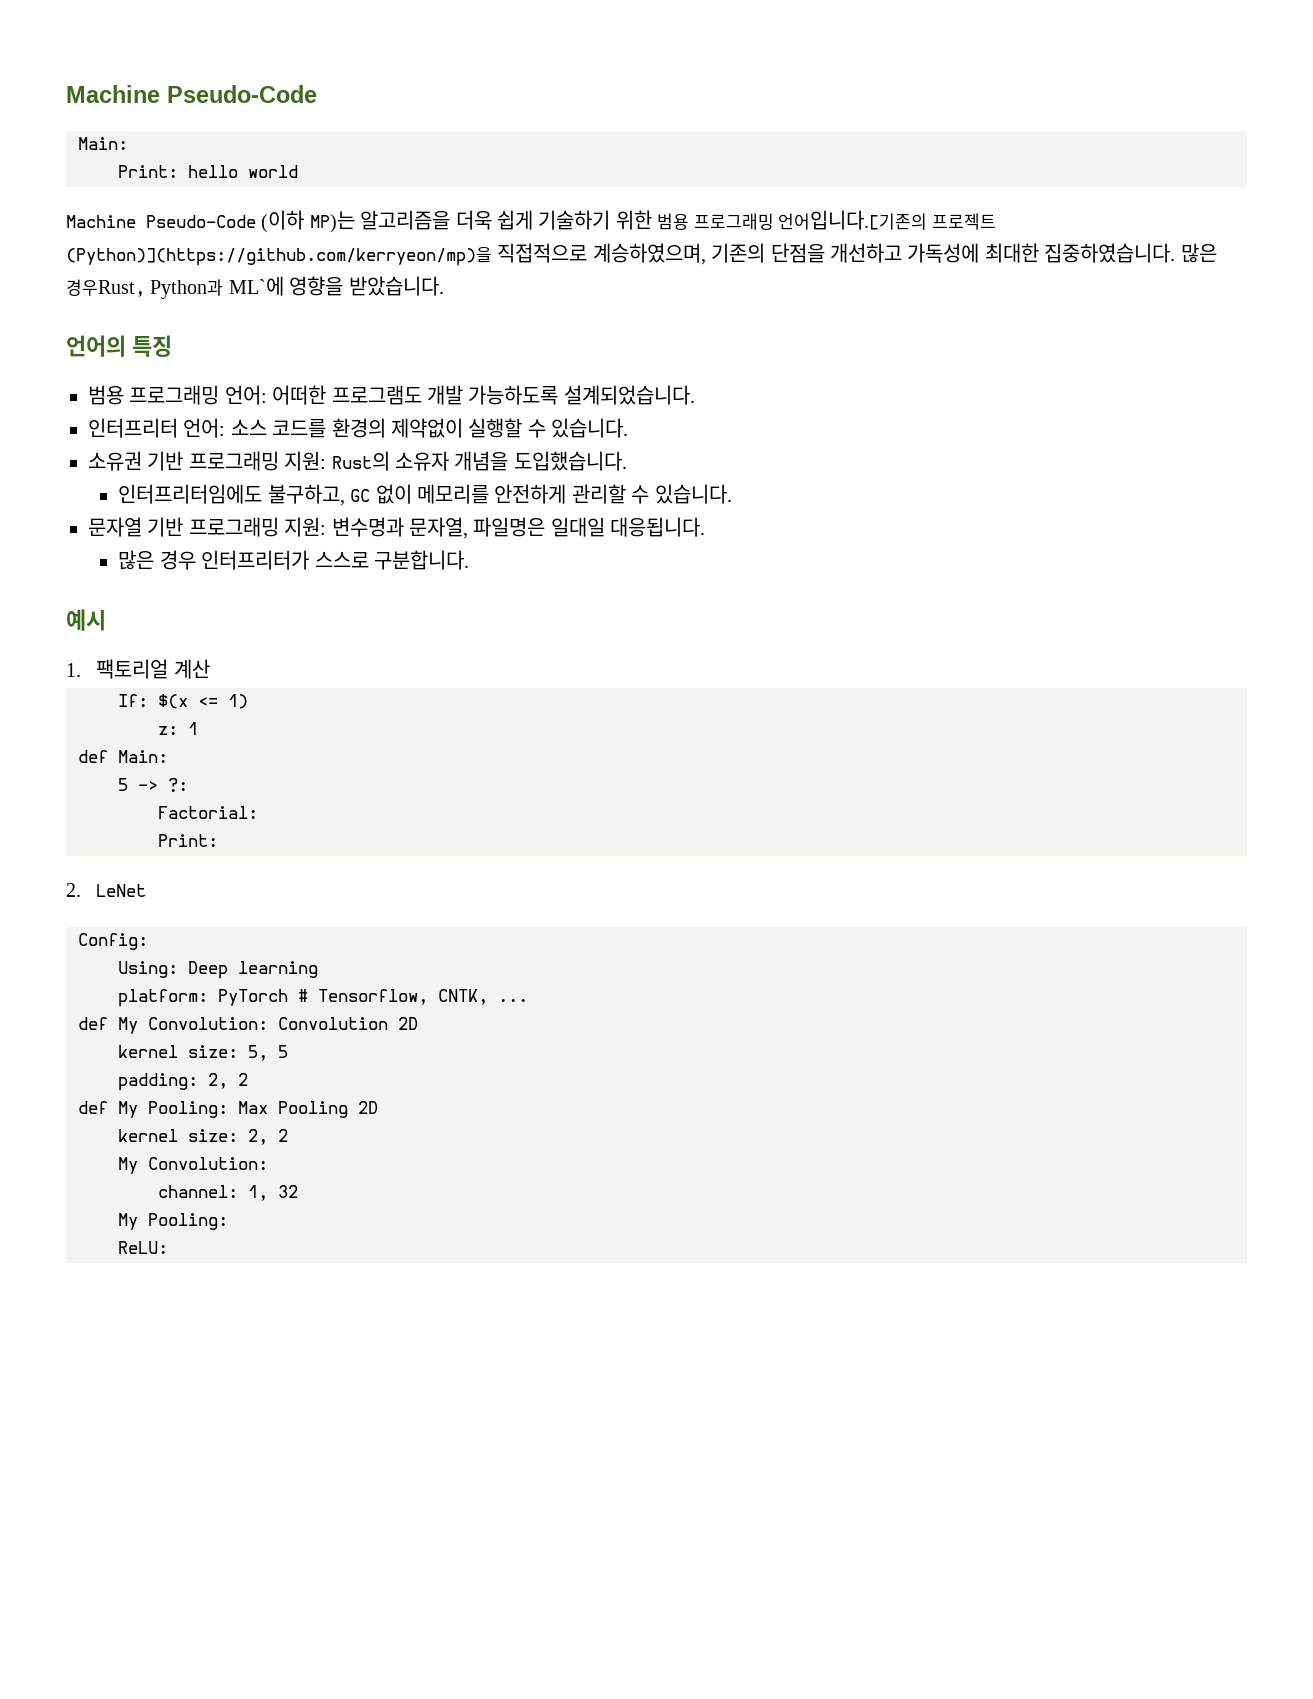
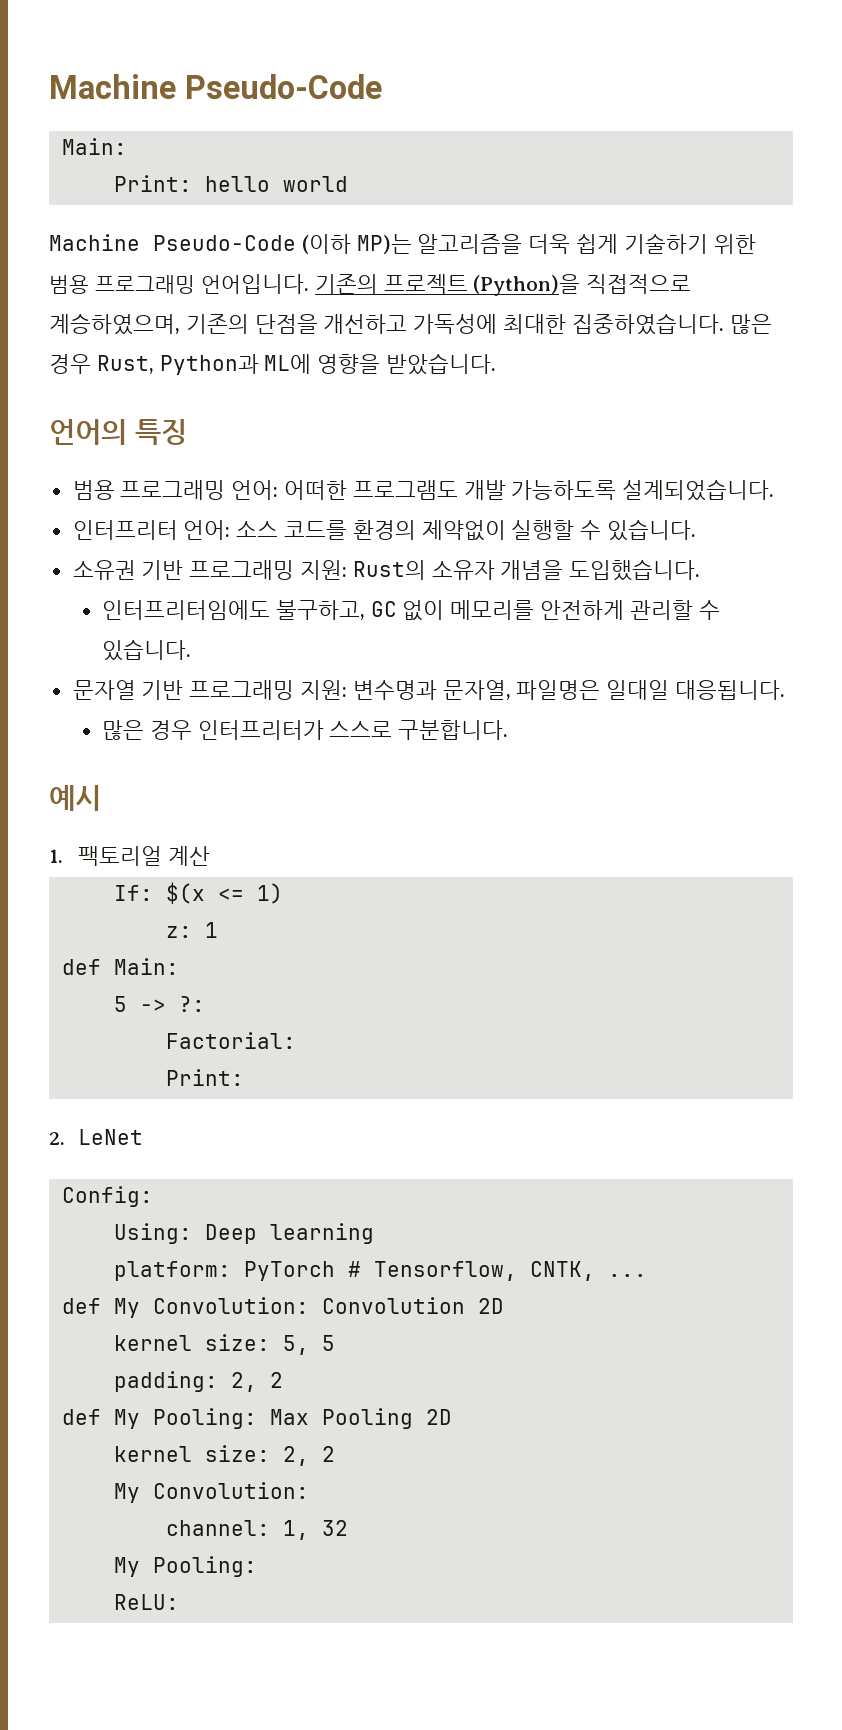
- Machine Pseudo-Code (이하 MP)는 알고리즘을 더욱 쉽게 기술하기 위한 범용 프로그래밍 언어입니다.[기존의 프로젝트 (Python)](https://github.com/kerryeon/mp)을 직접적으로 계승하였으며, 기존의 단점을 개선하고 가독성에 최대한 집중하였습니다.
+ Machine Pseudo-Code (이하 MP)는 알고리즘을 더욱 쉽게 기술하기 위한 범용 프로그래밍 언어입니다. 기존의 프로젝트 (Python)을 직접적으로 계승하였으며, 기존의 단점을 개선하고 가독성에 최대한 집중하였습니다.
- 많은 경우Rust, Python과 ML`에 영향을 받았습니다.
+ 많은 경우 Rust, Python과 ML에 영향을 받았습니다.

